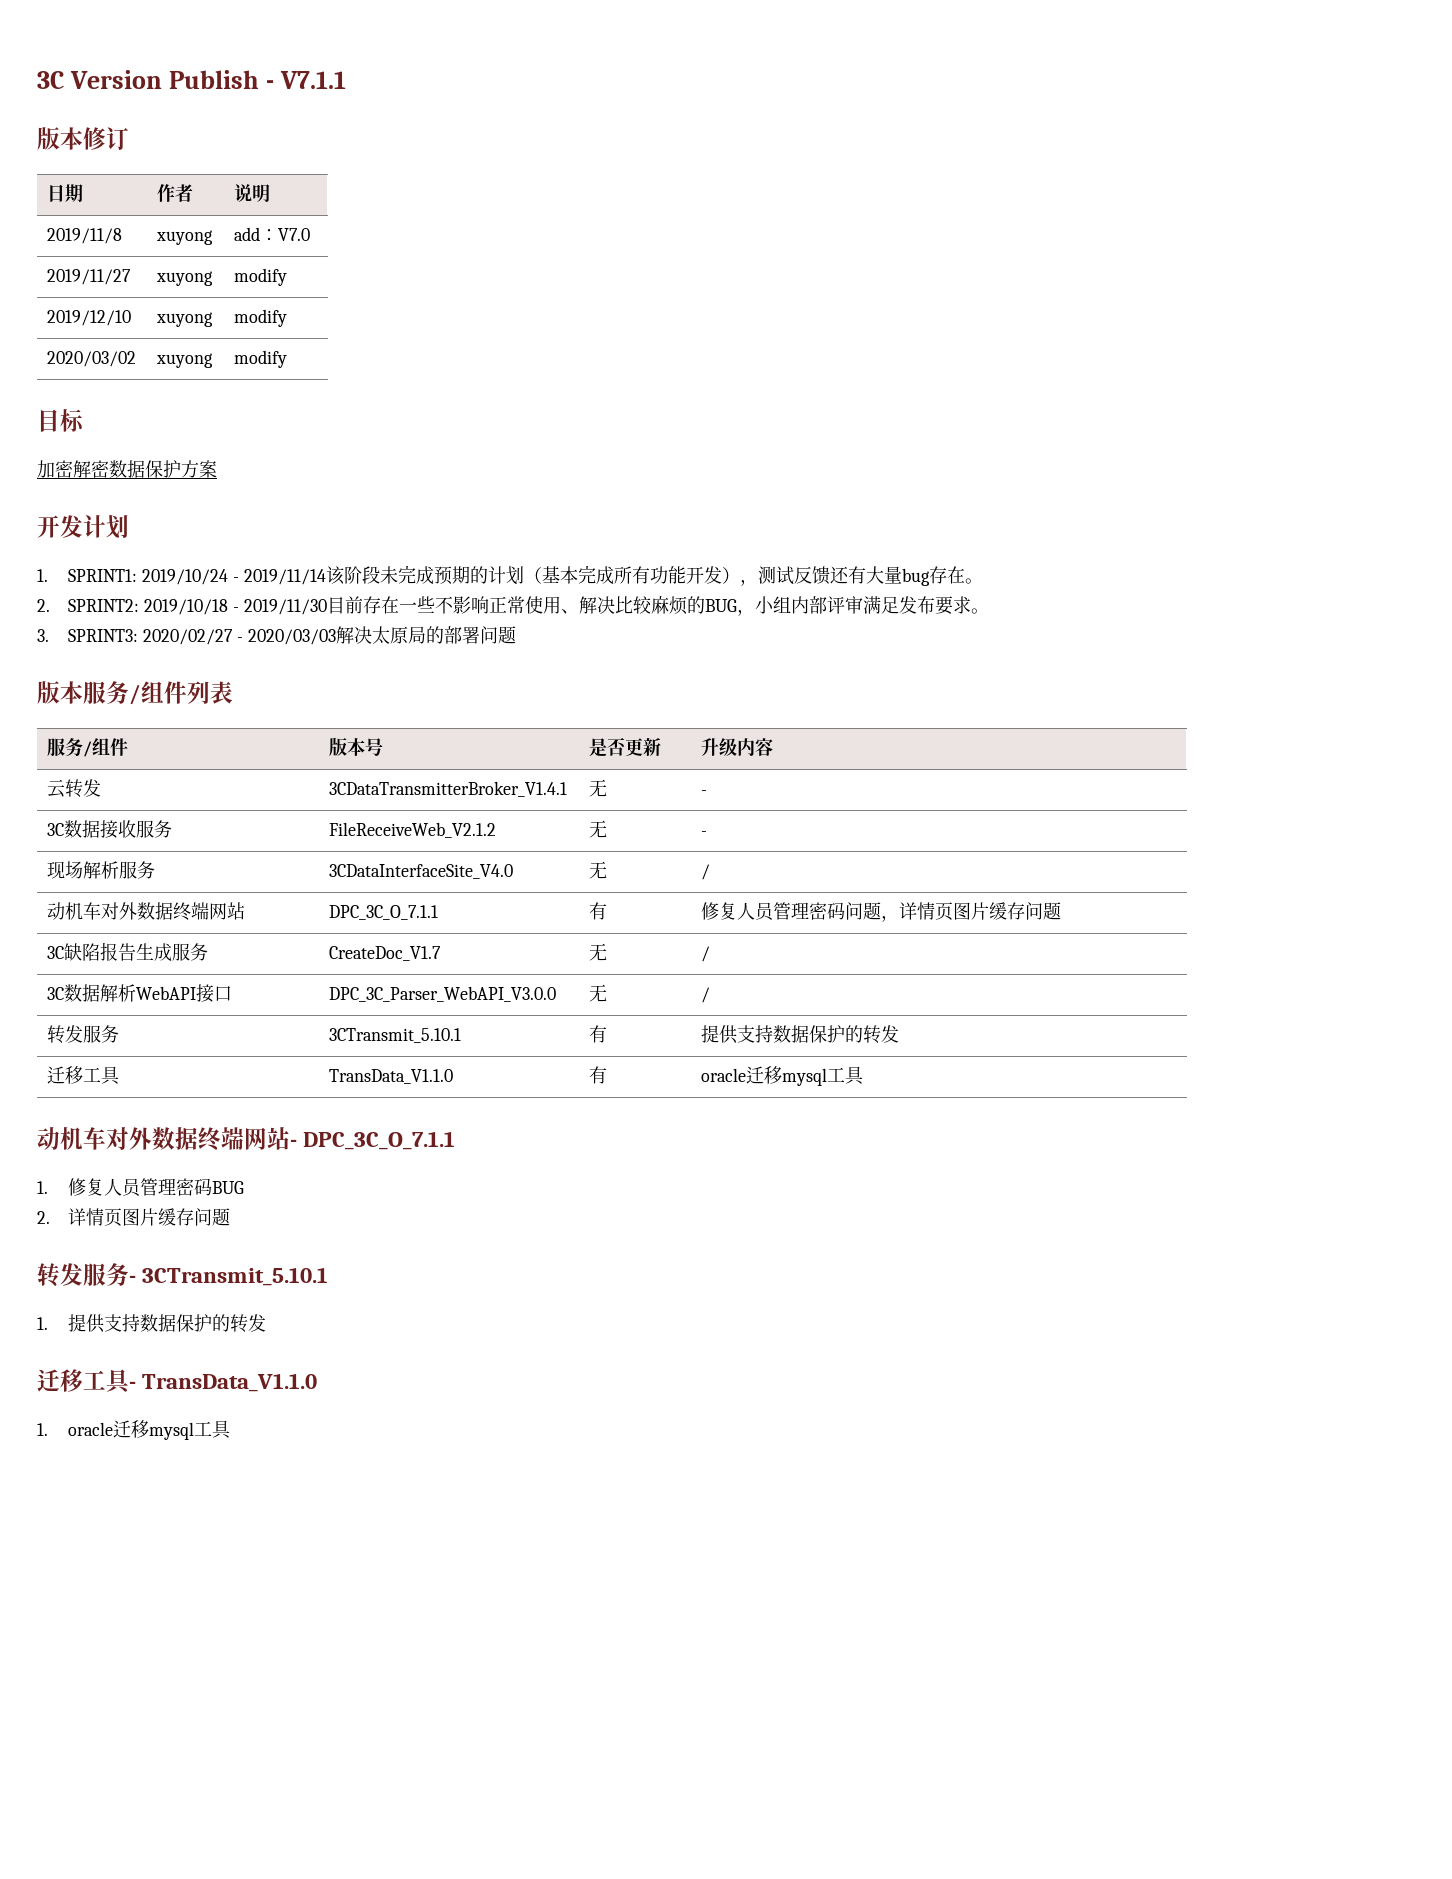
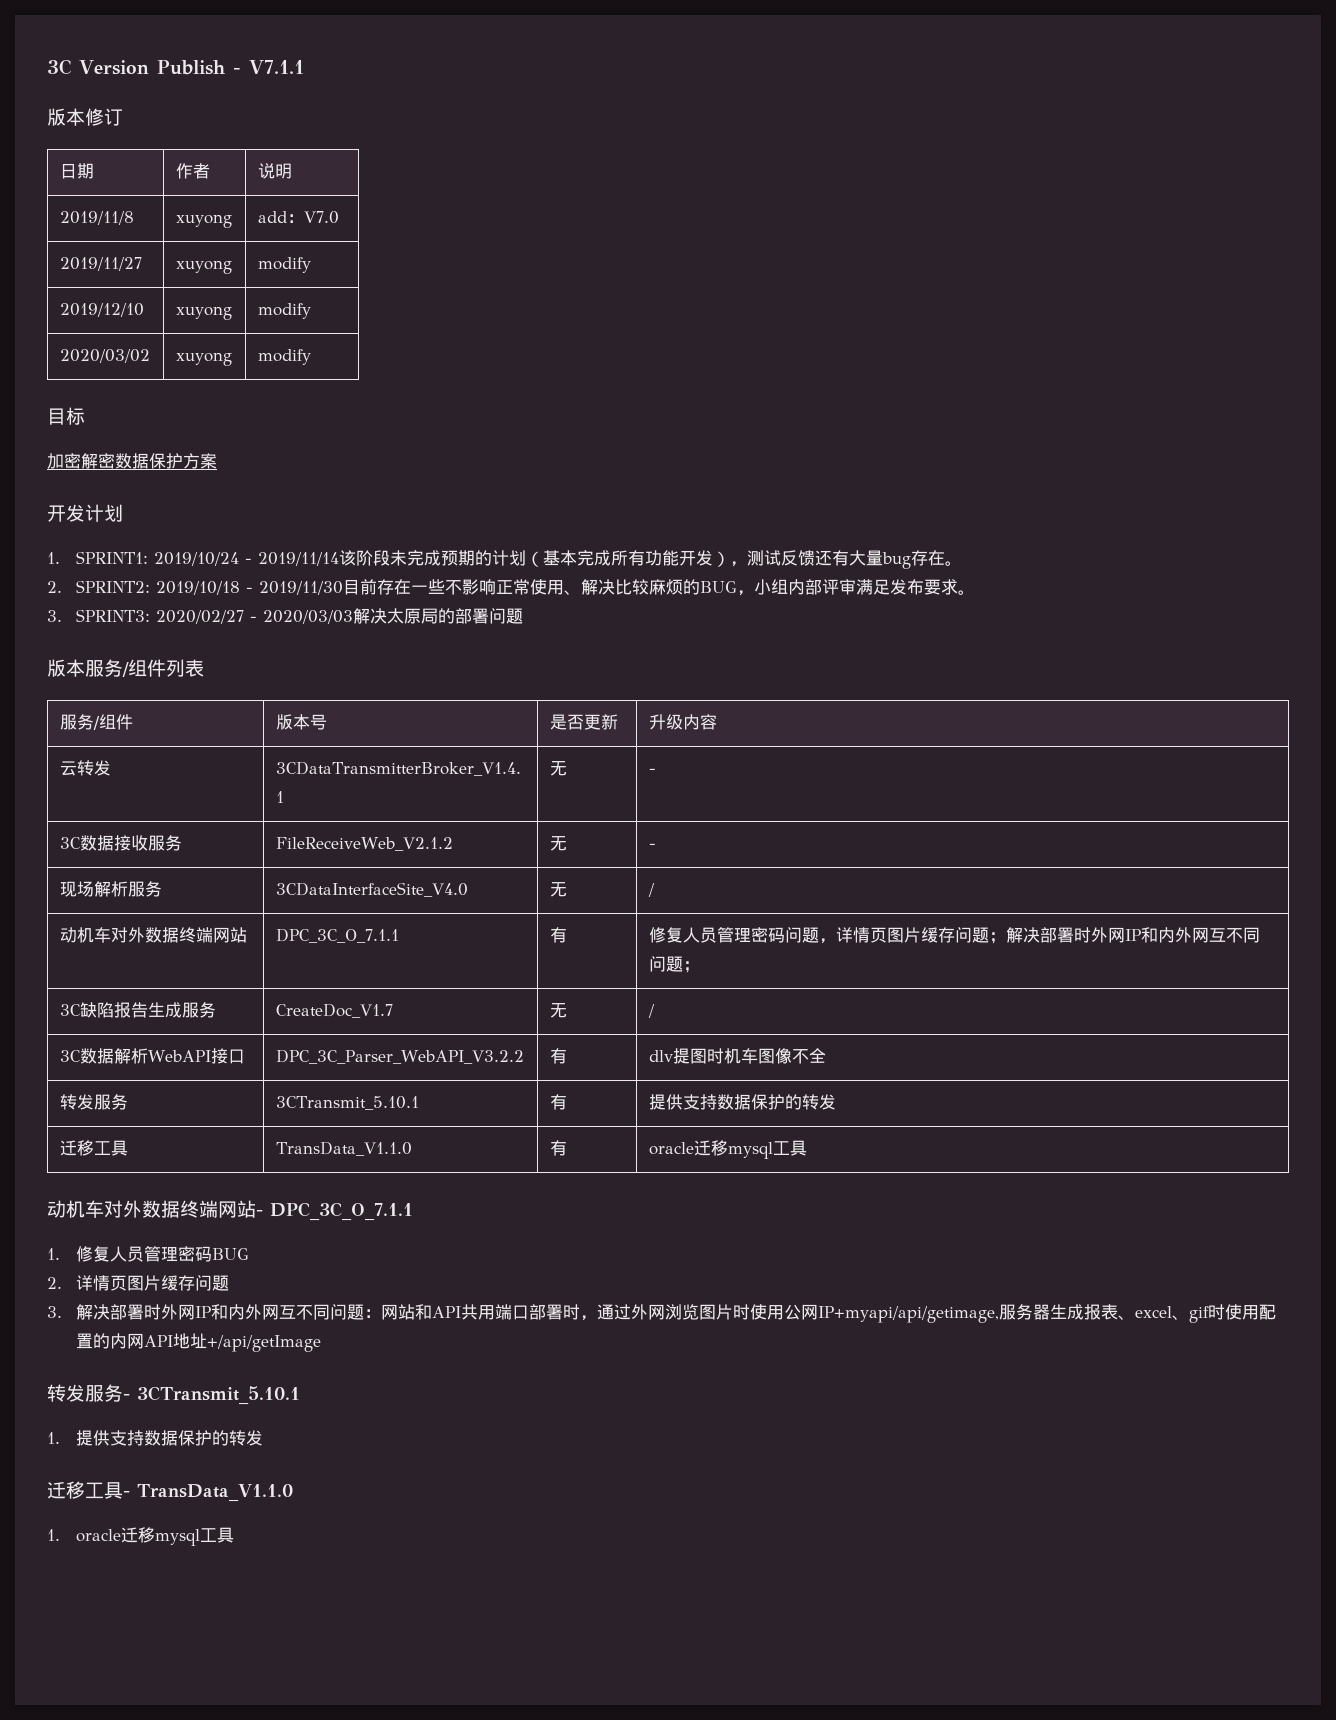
- 动机车对外数据终端网站 | DPC_3C_O_7.1.1 | 有 | 修复人员管理密码问题，详情页图片缓存问题
+ 动机车对外数据终端网站 | DPC_3C_O_7.1.1 | 有 | 修复人员管理密码问题，详情页图片缓存问题；解决部署时外网IP和内外网互不同问题；
- 3C数据解析WebAPI接口 | DPC_3C_Parser_WebAPI_V3.0.0 | 无 | /
+ 3C数据解析WebAPI接口 | DPC_3C_Parser_WebAPI_V3.2.2 | 有 | dlv提图时机车图像不全
+ 3.解决部署时外网IP和内外网互不同问题：网站和API共用端口部署时，通过外网浏览图片时使用公网IP+myapi/api/getimage,服务器生成报表、excel、gif时使用配置的内网API地址+/api/getImage

